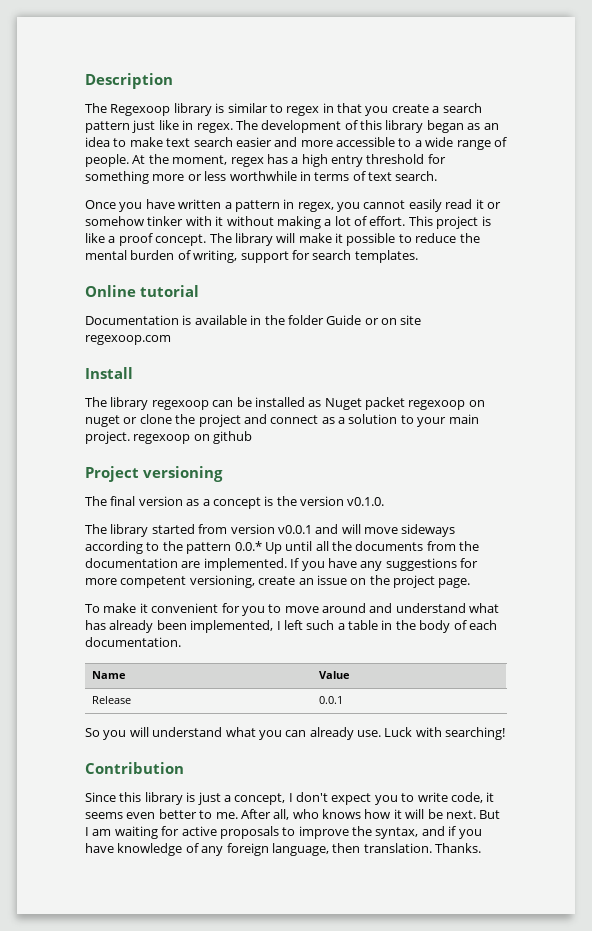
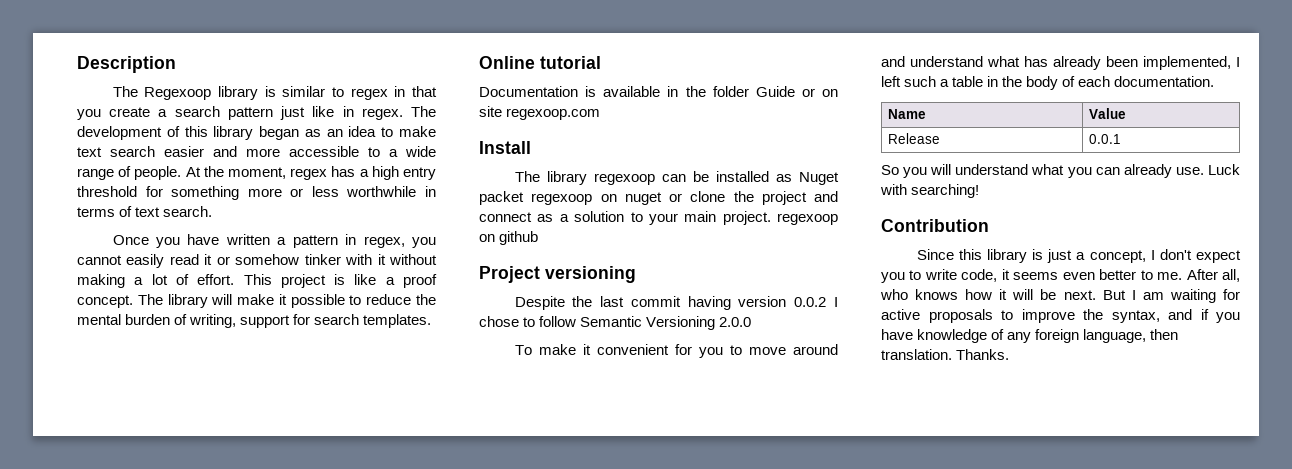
- The final version as a concept is the version v0.1.0.
- The library started from version v0.0.1 and will move sideways according to the pattern 0.0.* Up until all the documents from the documentation are implemented. If you have any suggestions for more competent versioning, create an issue on the project page.
+ Despite the last commit having version 0.0.2 I chose to follow Semantic Versioning 2.0.0

